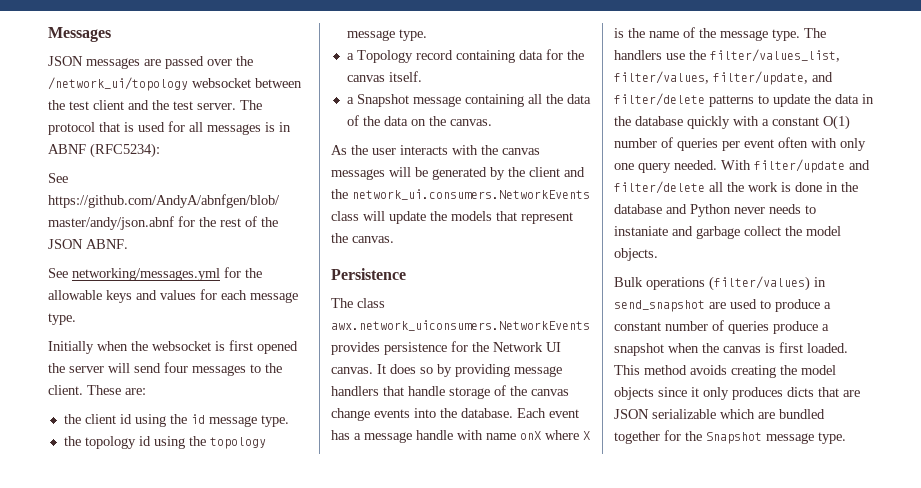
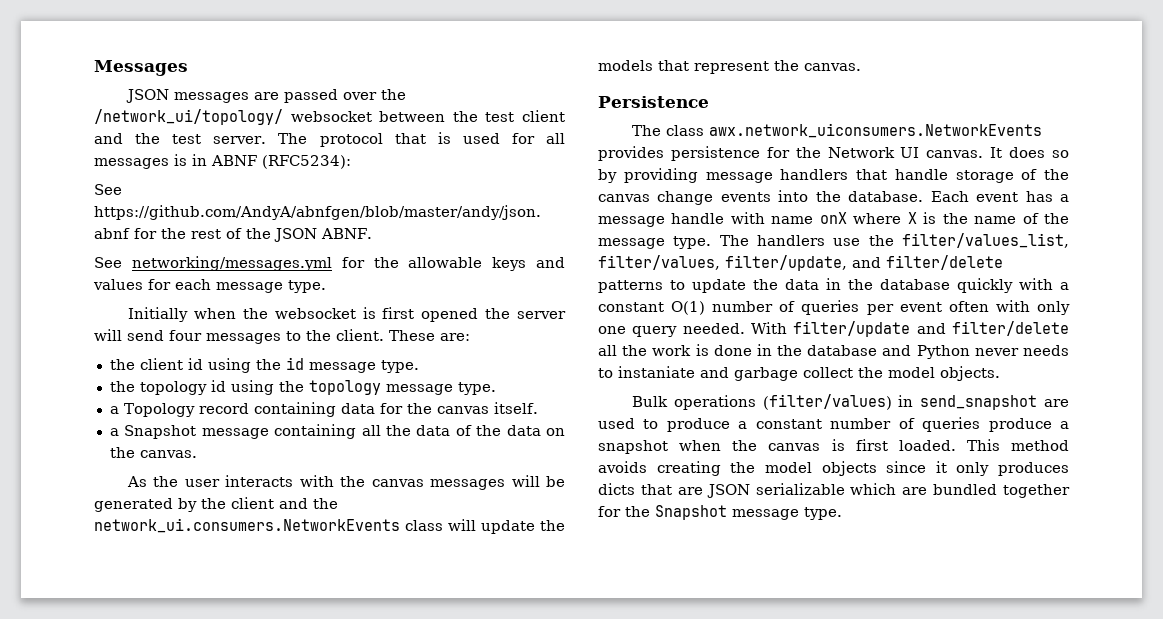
- JSON messages are passed over the /network_ui/topology websocket between the test client and the test server.
+ JSON messages are passed over the /network_ui/topology/ websocket between the test client and the test server.

